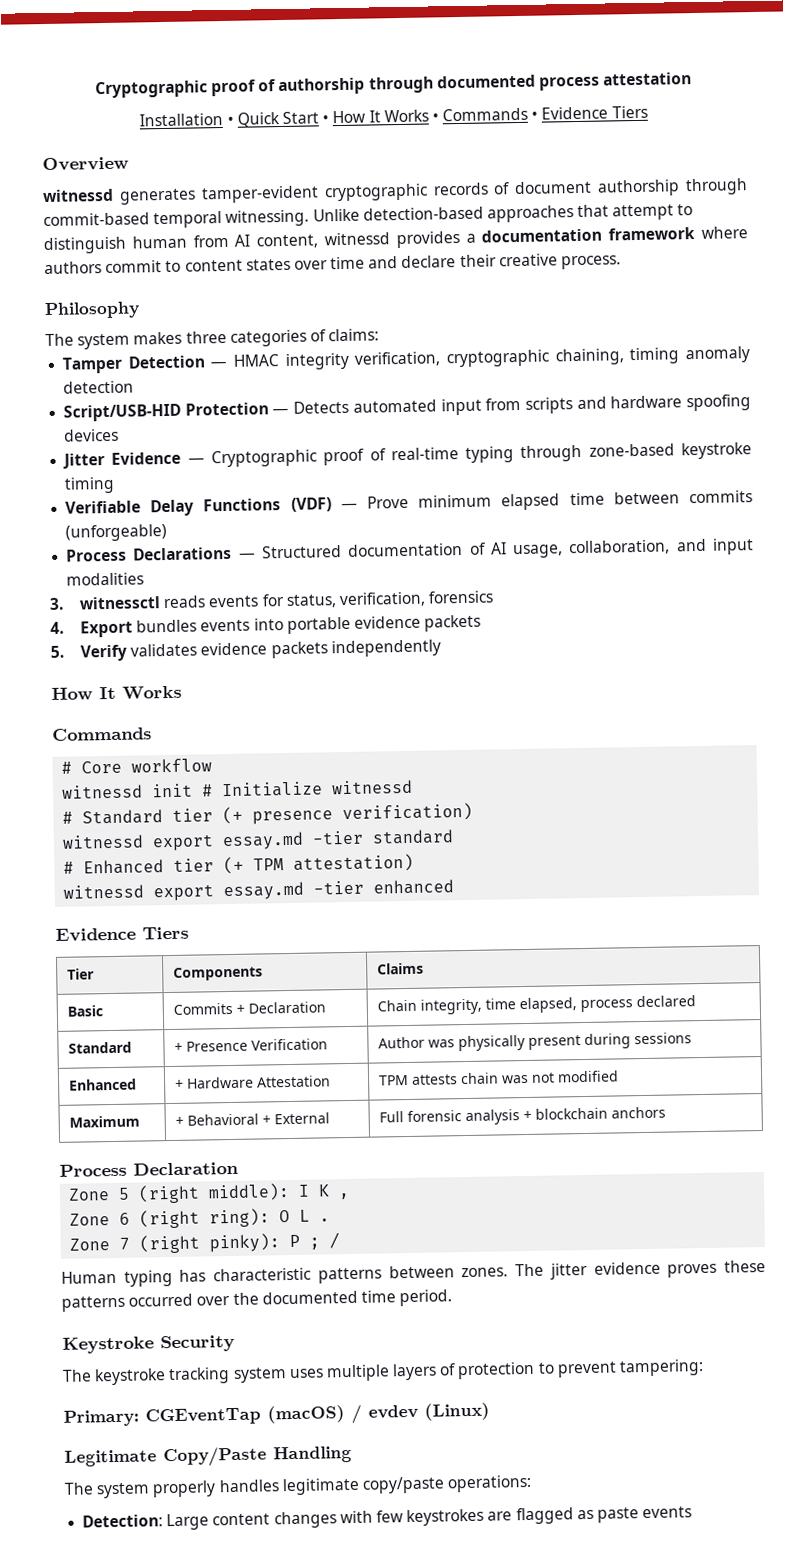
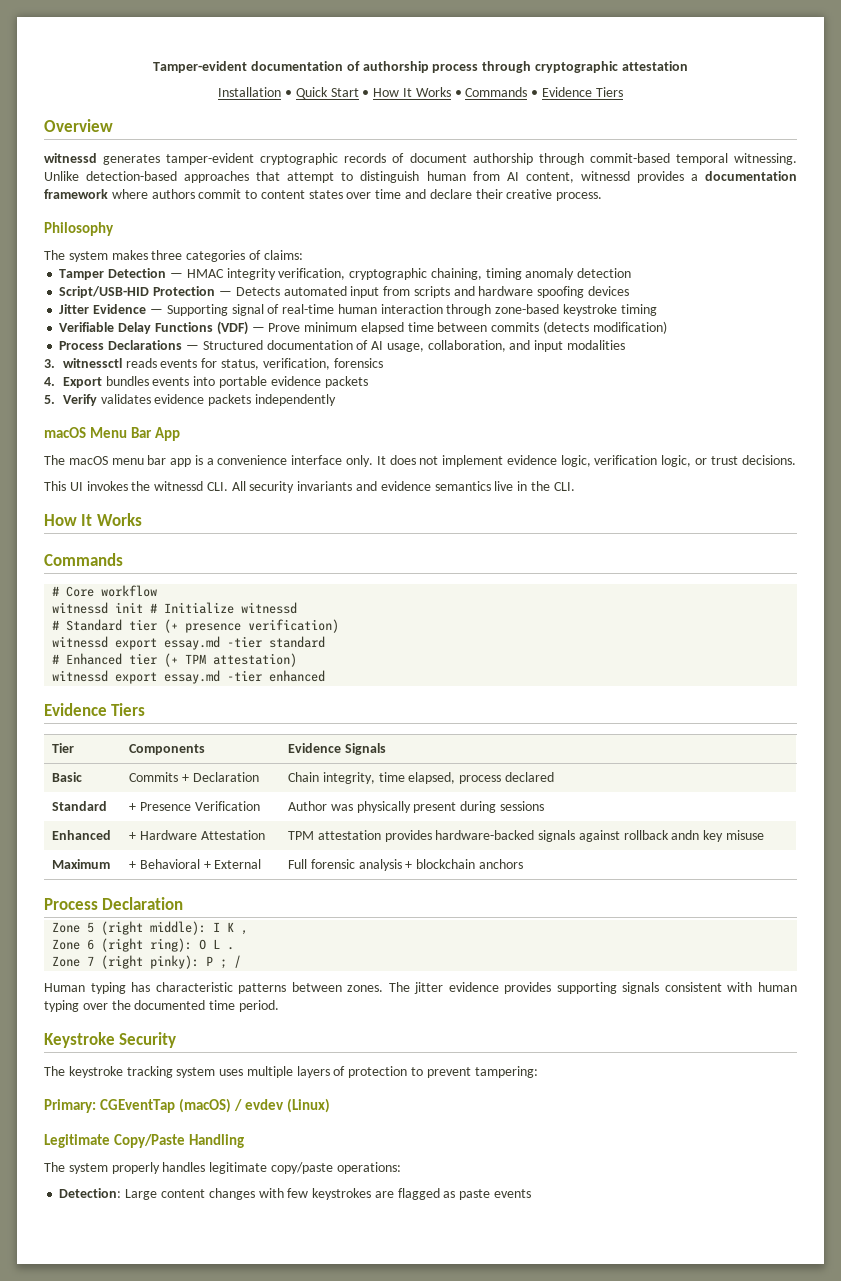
- Cryptographic proof of authorship through documented process attestation
+ Tamper-evident documentation of authorship process through cryptographic attestation
- Jitter Evidence — Cryptographic proof of real-time typing through zone-based keystroke timing
+ Jitter Evidence — Supporting signal of real-time human interaction through zone-based keystroke timing
- Verifiable Delay Functions (VDF) — Prove minimum elapsed time between commits (unforgeable)
+ Verifiable Delay Functions (VDF) — Prove minimum elapsed time between commits (detects modification)
+ macOS Menu Bar App
+ The macOS menu bar app is a convenience interface only. It does not implement evidence logic, verification logic, or trust decisions.
+ This UI invokes the witnessd CLI. All security invariants and evidence semantics live in the CLI.
- Tier | Components | Claims
+ Tier | Components | Evidence Signals
- Enhanced | + Hardware Attestation | TPM attests chain was not modified
+ Enhanced | + Hardware Attestation | TPM attestation provides hardware-backed signals against rollback andn key misuse
- The jitter evidence proves these patterns occurred over the documented time period.
+ The jitter evidence provides supporting signals consistent with human typing over the documented time period.

